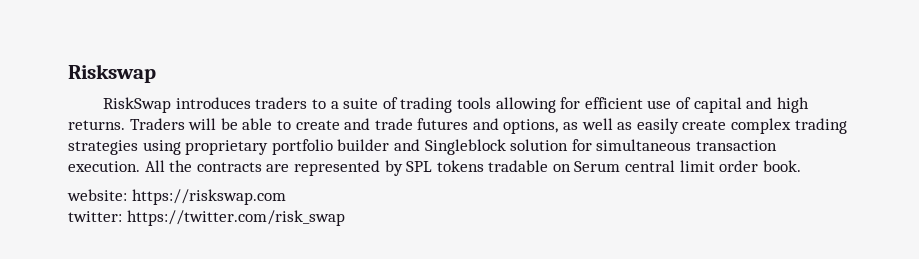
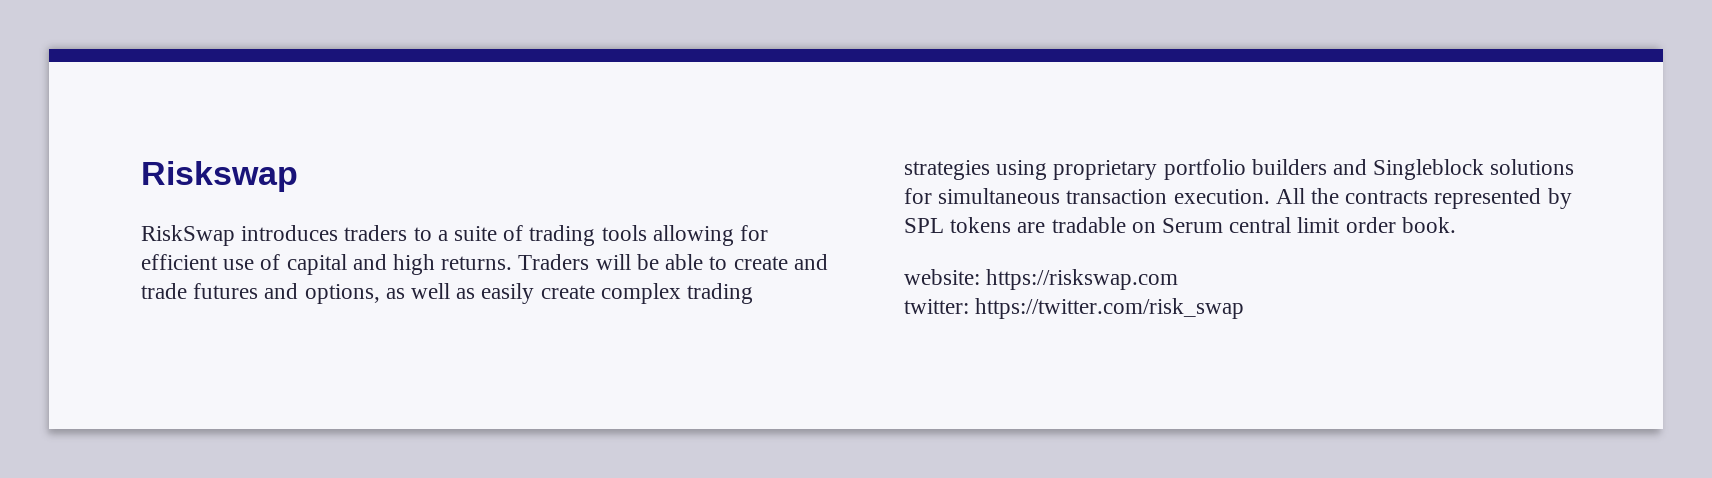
- Traders will be able to create and trade futures and options, as well as easily create complex trading strategies using proprietary portfolio builder and Singleblock solution for simultaneous transaction execution.
+ Traders will be able to create and trade futures and options, as well as easily create complex trading strategies using proprietary portfolio builders and Singleblock solutions for simultaneous transaction execution.
- All the contracts are represented by SPL tokens tradable on Serum central limit order book.
+ All the contracts represented by SPL tokens are tradable on Serum central limit order book.

